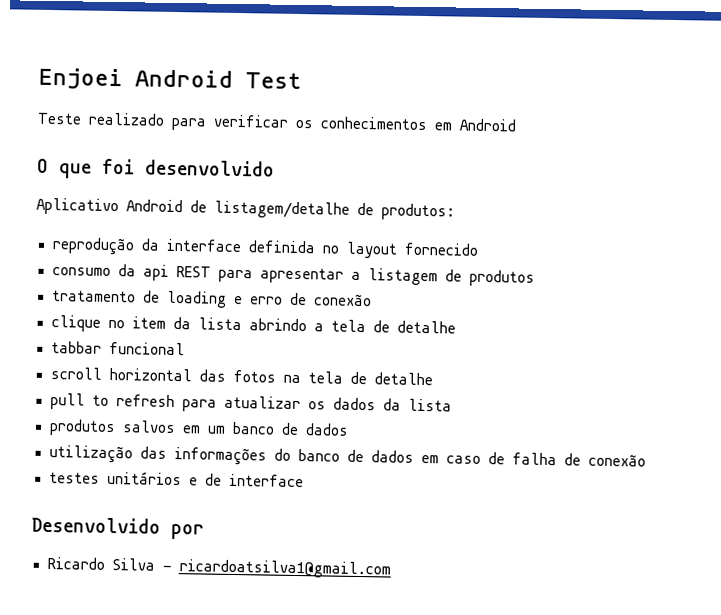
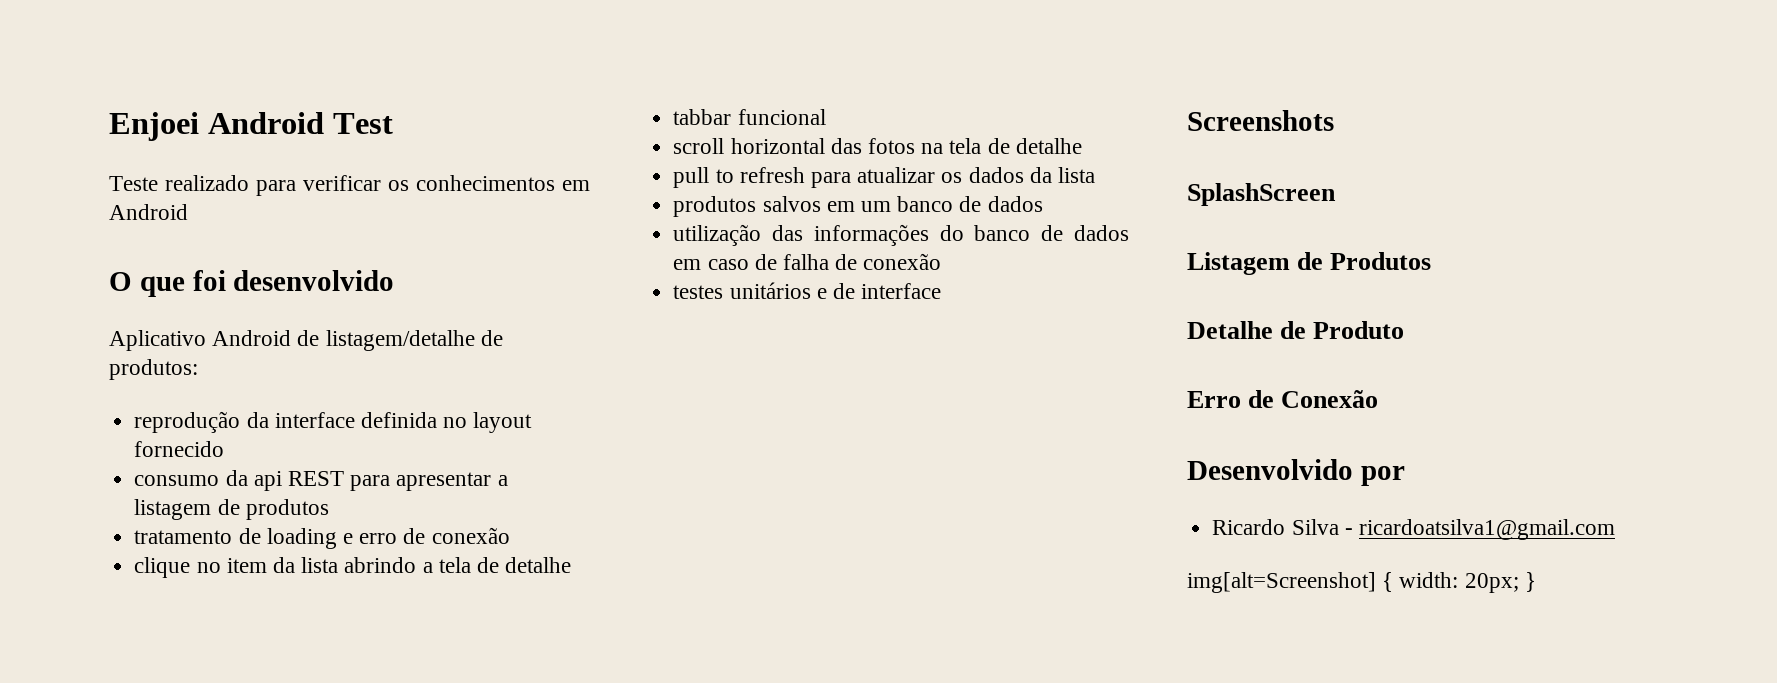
+ Screenshots
+ SplashScreen
+ Listagem de Produtos
+ Detalhe de Produto
+ Erro de Conexão
+ img[alt=Screenshot] { width: 20px; }

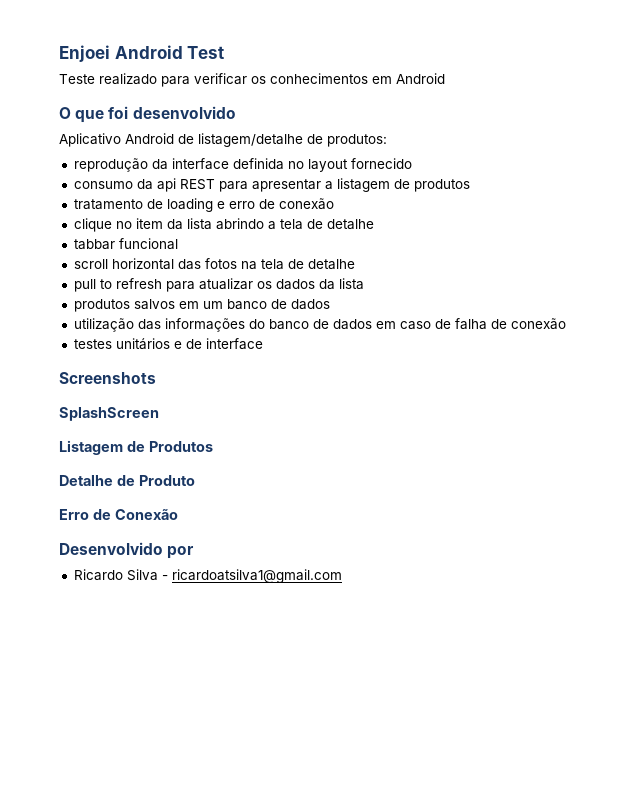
- img[alt=Screenshot] { width: 20px; }

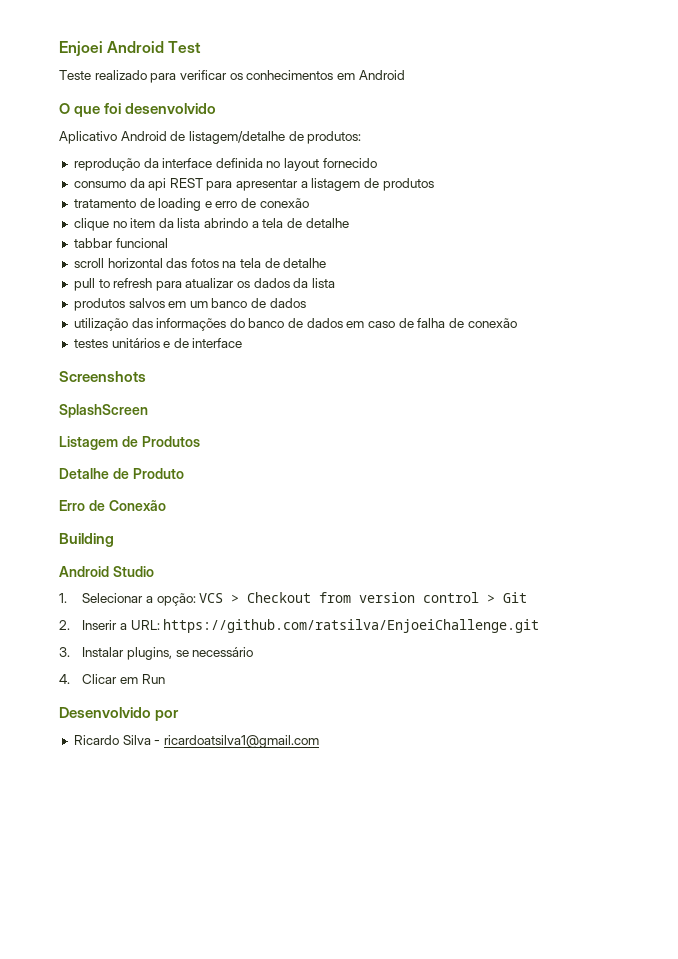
+ Building
+ Android Studio
+ 1. Selecionar a opção: VCS > Checkout from version control > Git
+ 2. Inserir a URL: https://github.com/ratsilva/EnjoeiChallenge.git
+ 3. Instalar plugins, se necessário
+ 4. Clicar em Run

